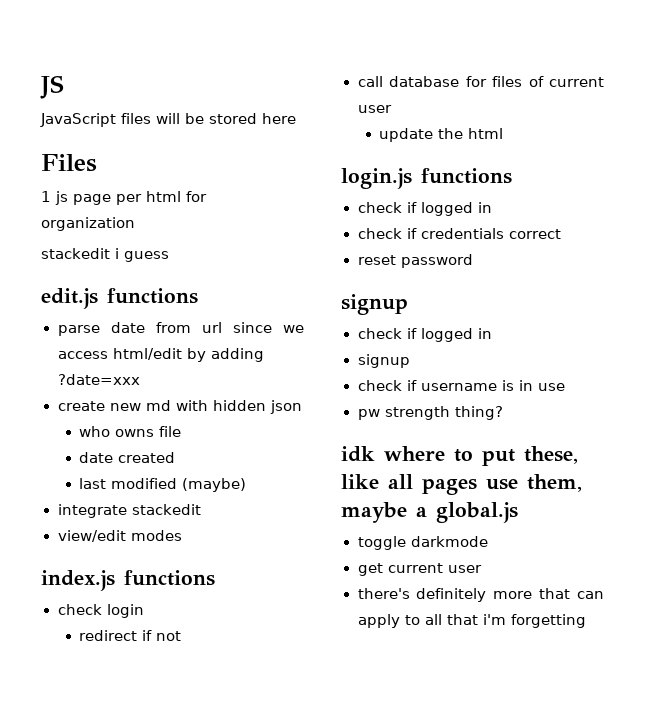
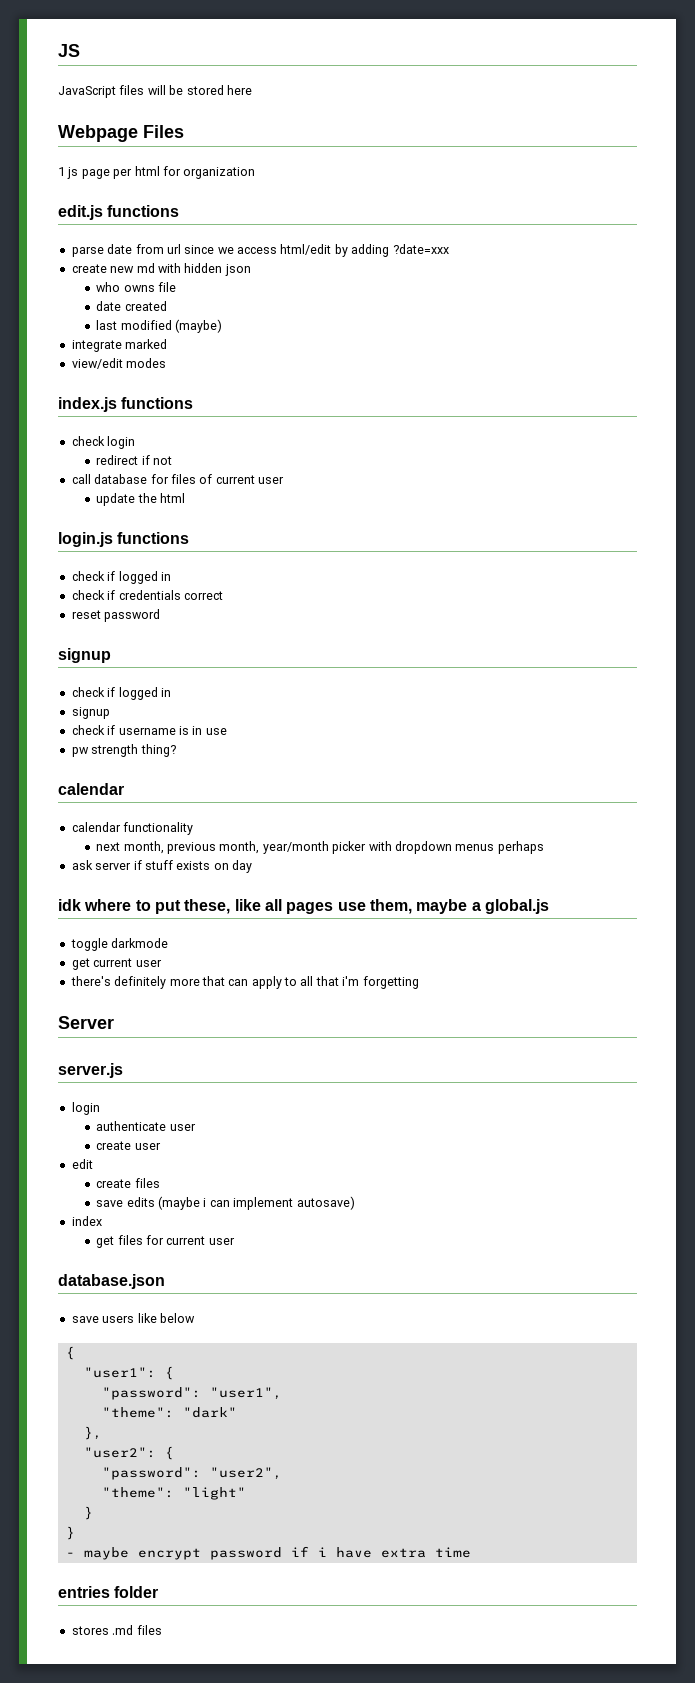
- Files
+ Webpage Files
- stackedit i guess
- integrate stackedit
+ integrate marked
  pw strength thing?
+ calendar
+ calendar functionality
+ next month, previous month, year/month picker with dropdown menus perhaps
+ ask server if stuff exists on day
+ Server
+ server.js
+ login
+ authenticate user
+ create user
+ edit
+ create files
+ save edits (maybe i can implement autosave)
+ index
+ get files for current user
+ database.json
+ save users like below
+ {
+ "user1": {
+ "password": "user1",
+ "theme": "dark"
+ },
+ "user2": {
+ "password": "user2",
+ "theme": "light"
+ }
+ }
+ - maybe encrypt password if i have extra time
+ entries folder
+ stores .md files

